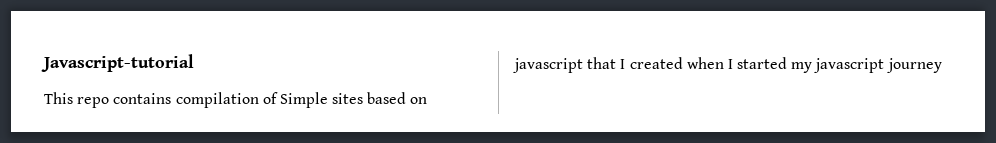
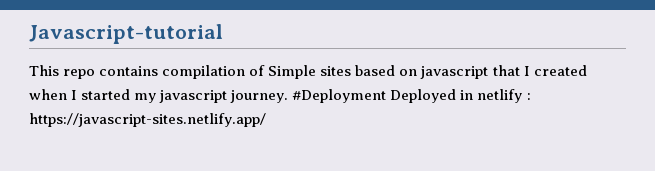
- This repo contains compilation of Simple sites based on javascript that I created when I started my javascript journey
+ This repo contains compilation of Simple sites based on javascript that I created when I started my javascript journey. #Deployment Deployed in netlify : https://javascript-sites.netlify.app/

